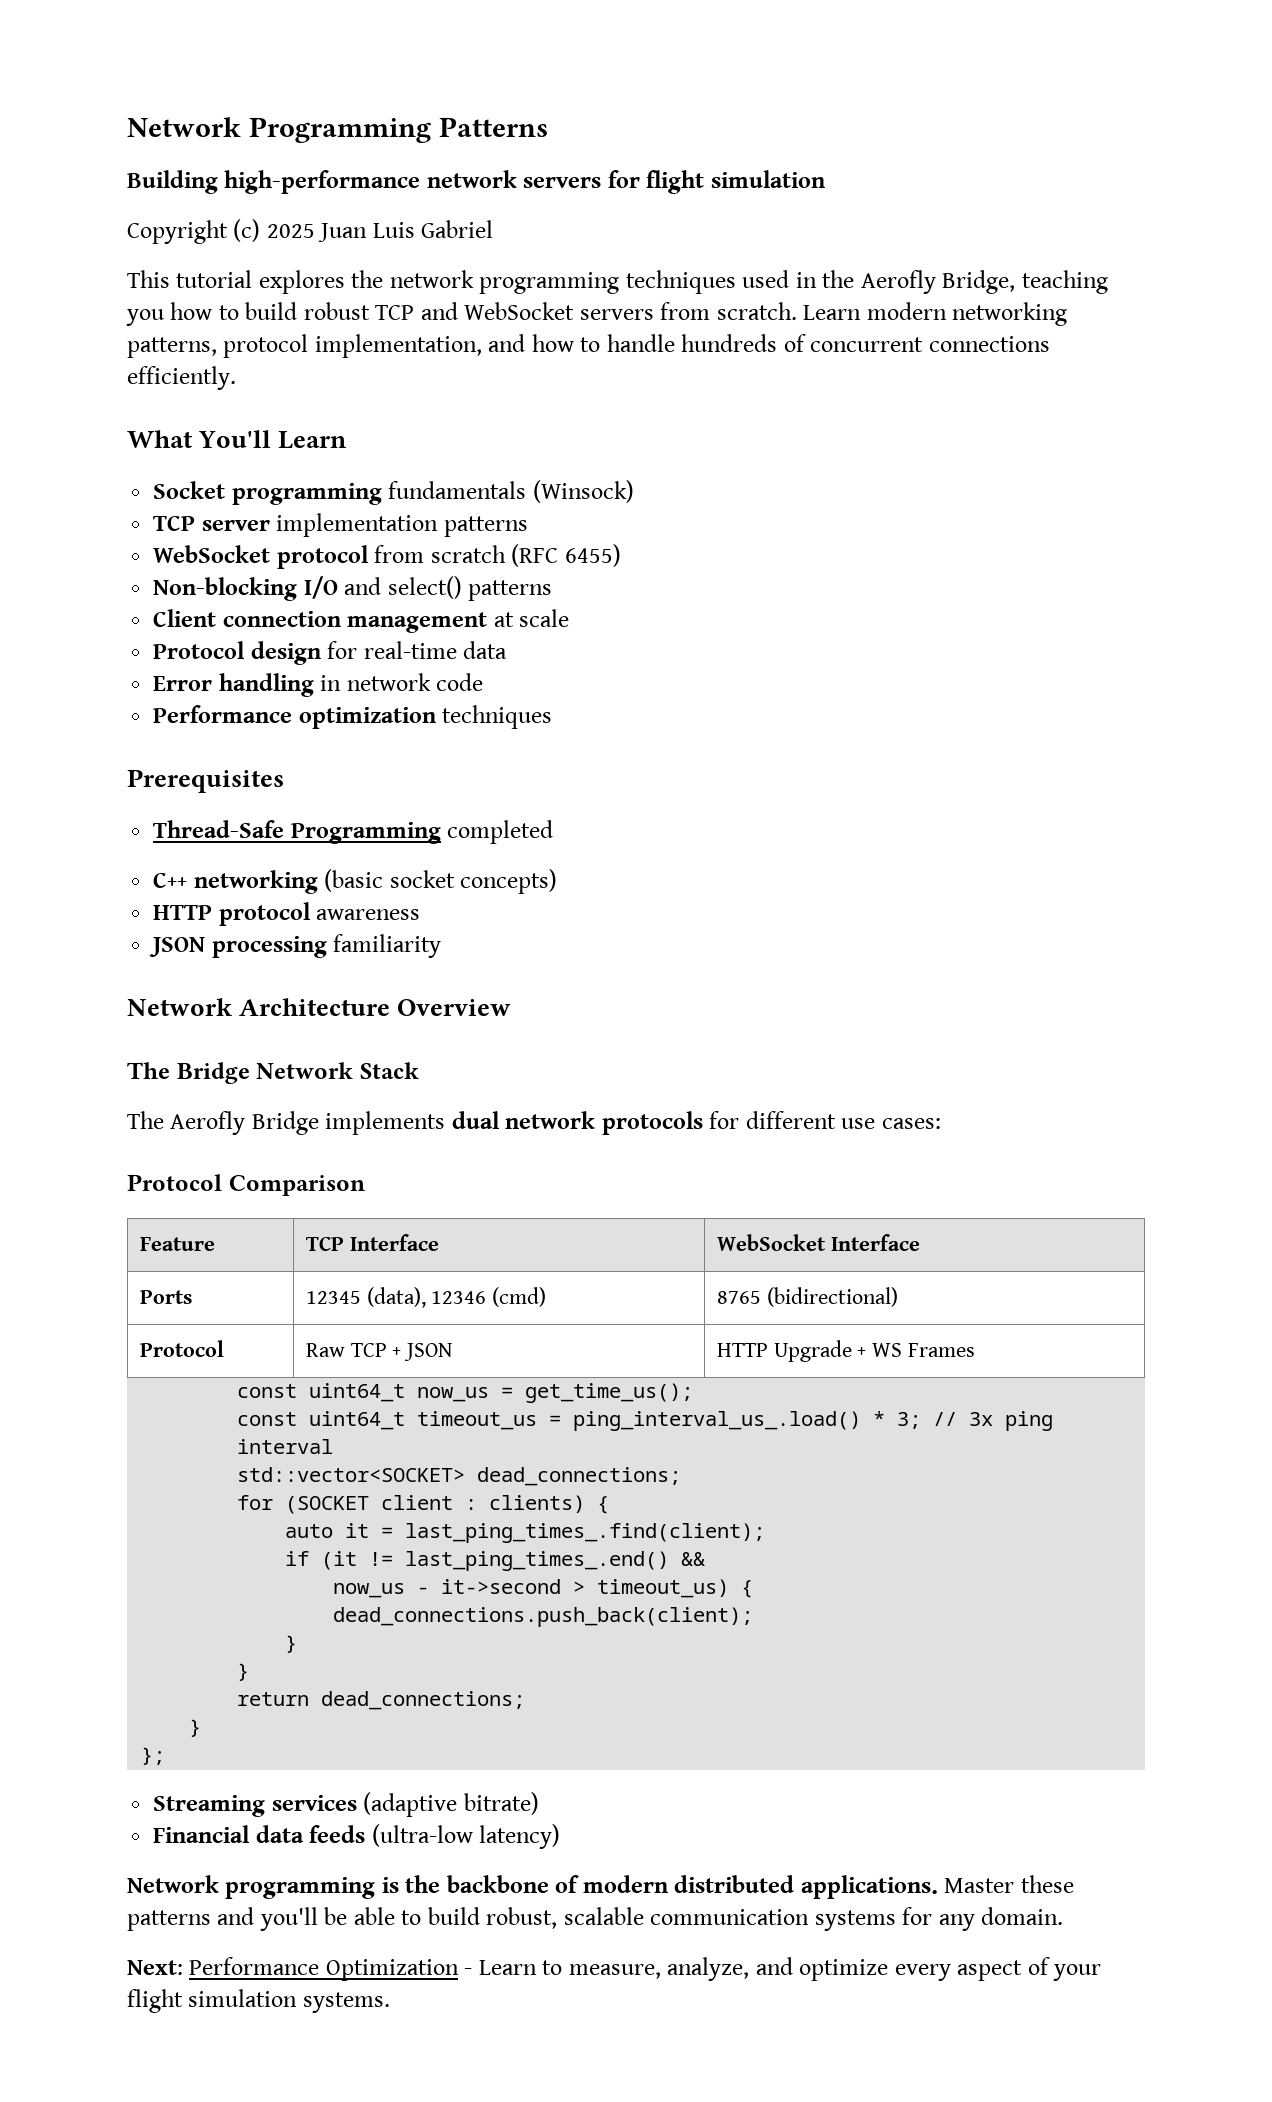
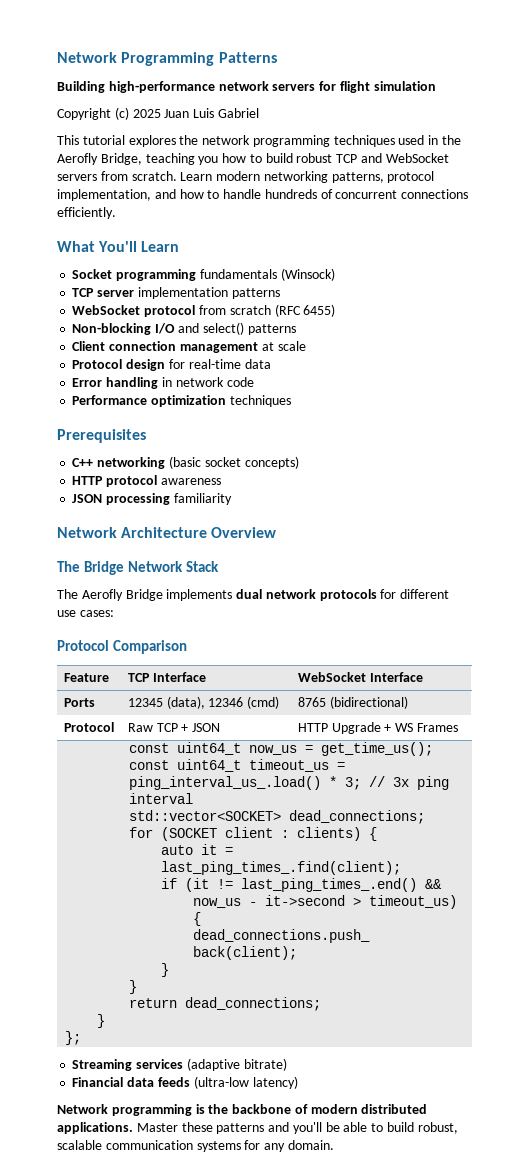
- Thread-Safe Programming completed
- Next: Performance Optimization - Learn to measure, analyze, and optimize every aspect of your flight simulation systems.

